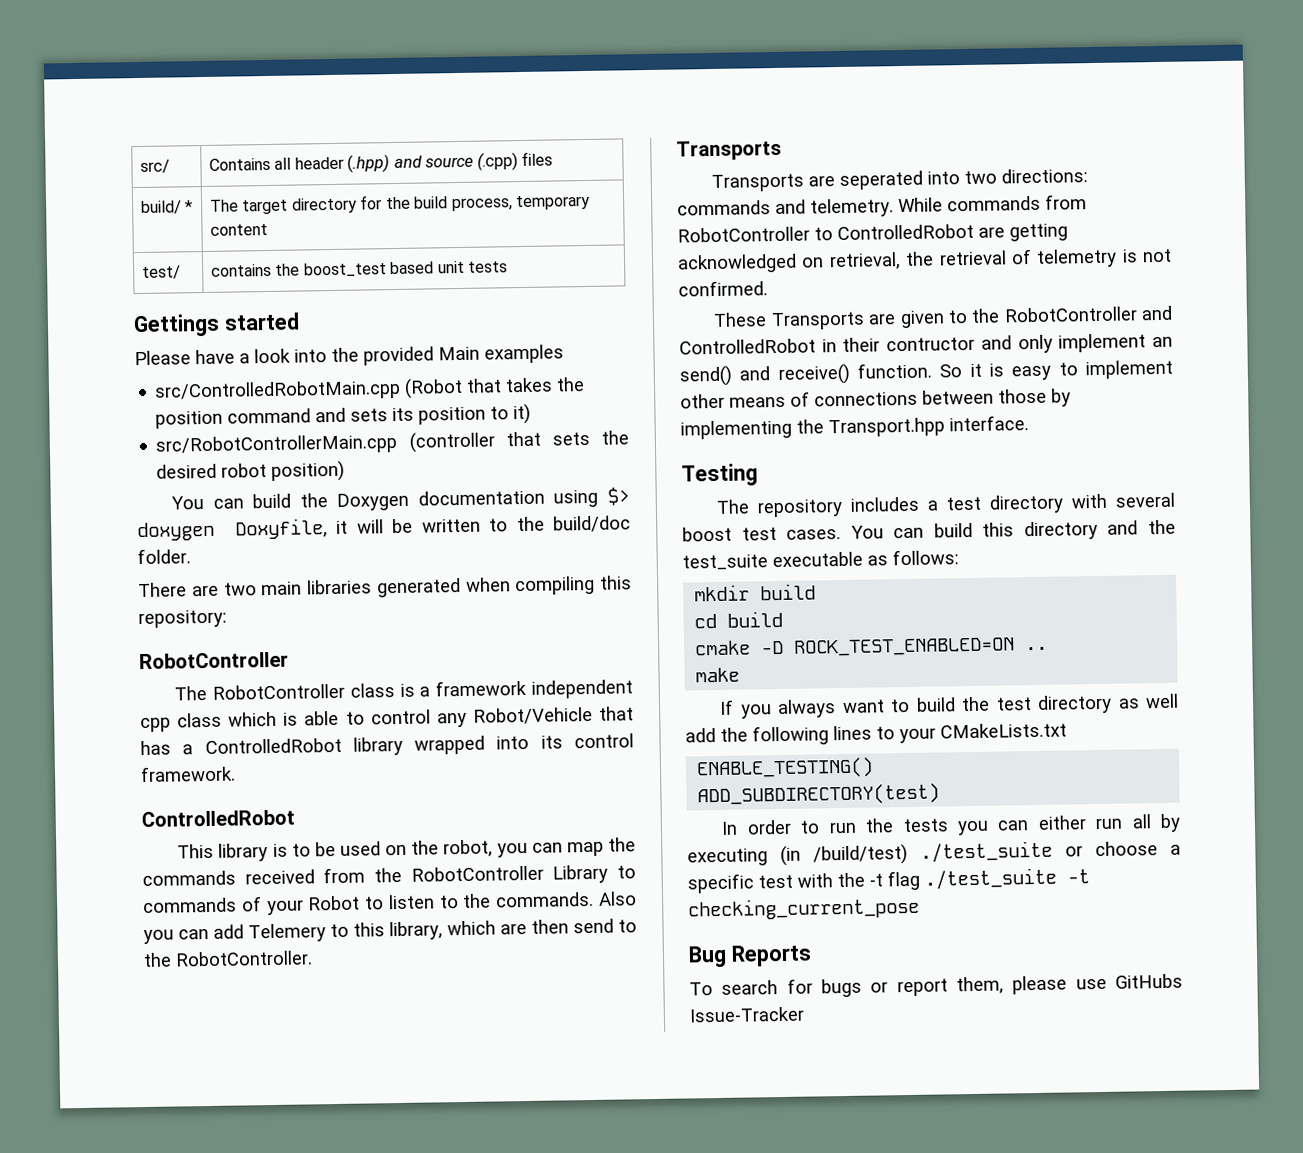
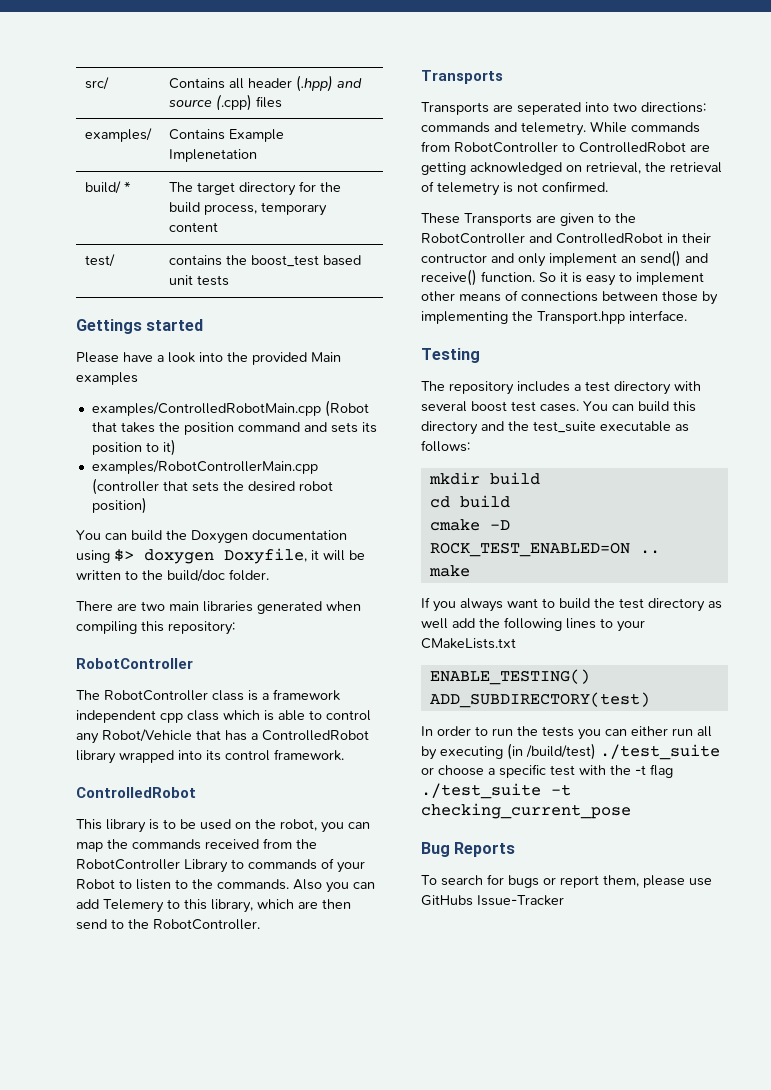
+ examples/ | Contains Example Implenetation
- src/ControlledRobotMain.cpp (Robot that takes the position command and sets its position to it)
+ examples/ControlledRobotMain.cpp (Robot that takes the position command and sets its position to it)
- src/RobotControllerMain.cpp (controller that sets the desired robot position)
+ examples/RobotControllerMain.cpp (controller that sets the desired robot position)

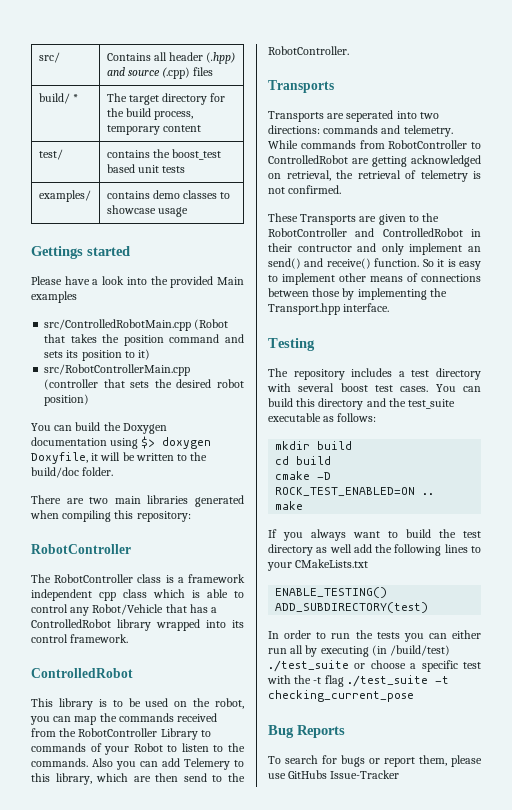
- examples/ | Contains Example Implenetation
+ examples/ | contains demo classes to showcase usage
- examples/ControlledRobotMain.cpp (Robot that takes the position command and sets its position to it)
+ src/ControlledRobotMain.cpp (Robot that takes the position command and sets its position to it)
- examples/RobotControllerMain.cpp (controller that sets the desired robot position)
+ src/RobotControllerMain.cpp (controller that sets the desired robot position)

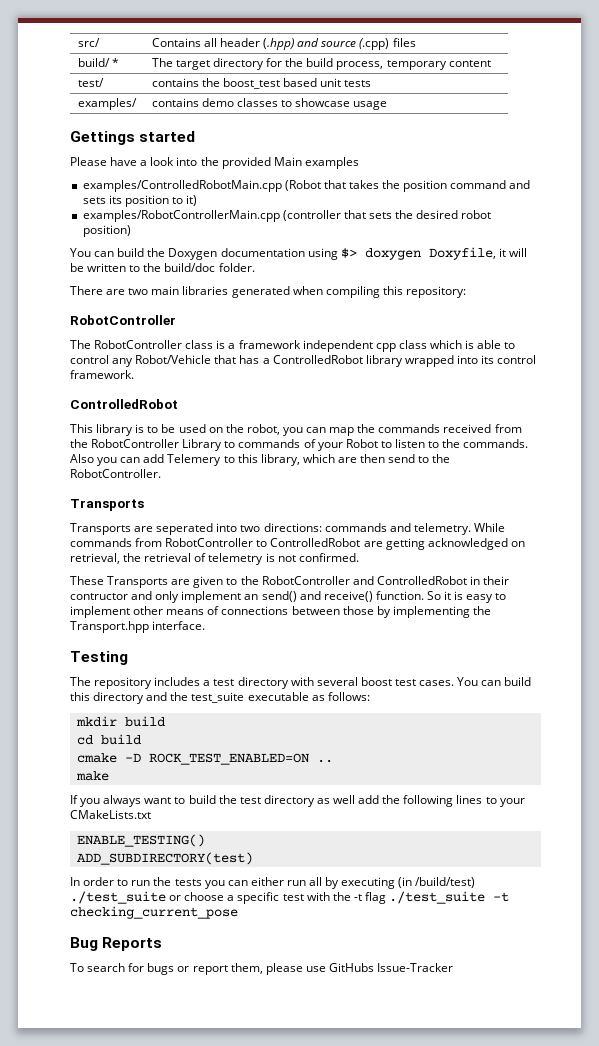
- src/ControlledRobotMain.cpp (Robot that takes the position command and sets its position to it)
+ examples/ControlledRobotMain.cpp (Robot that takes the position command and sets its position to it)
- src/RobotControllerMain.cpp (controller that sets the desired robot position)
+ examples/RobotControllerMain.cpp (controller that sets the desired robot position)

